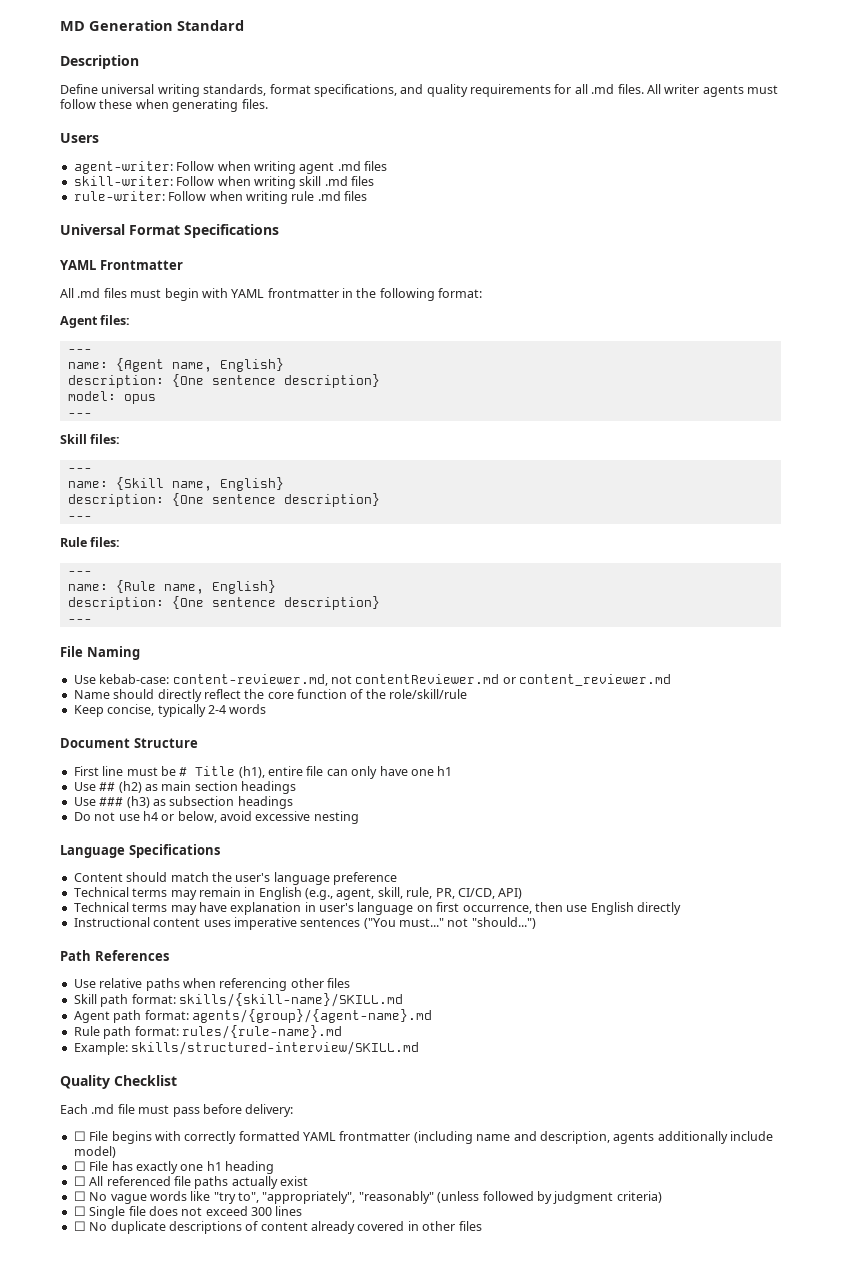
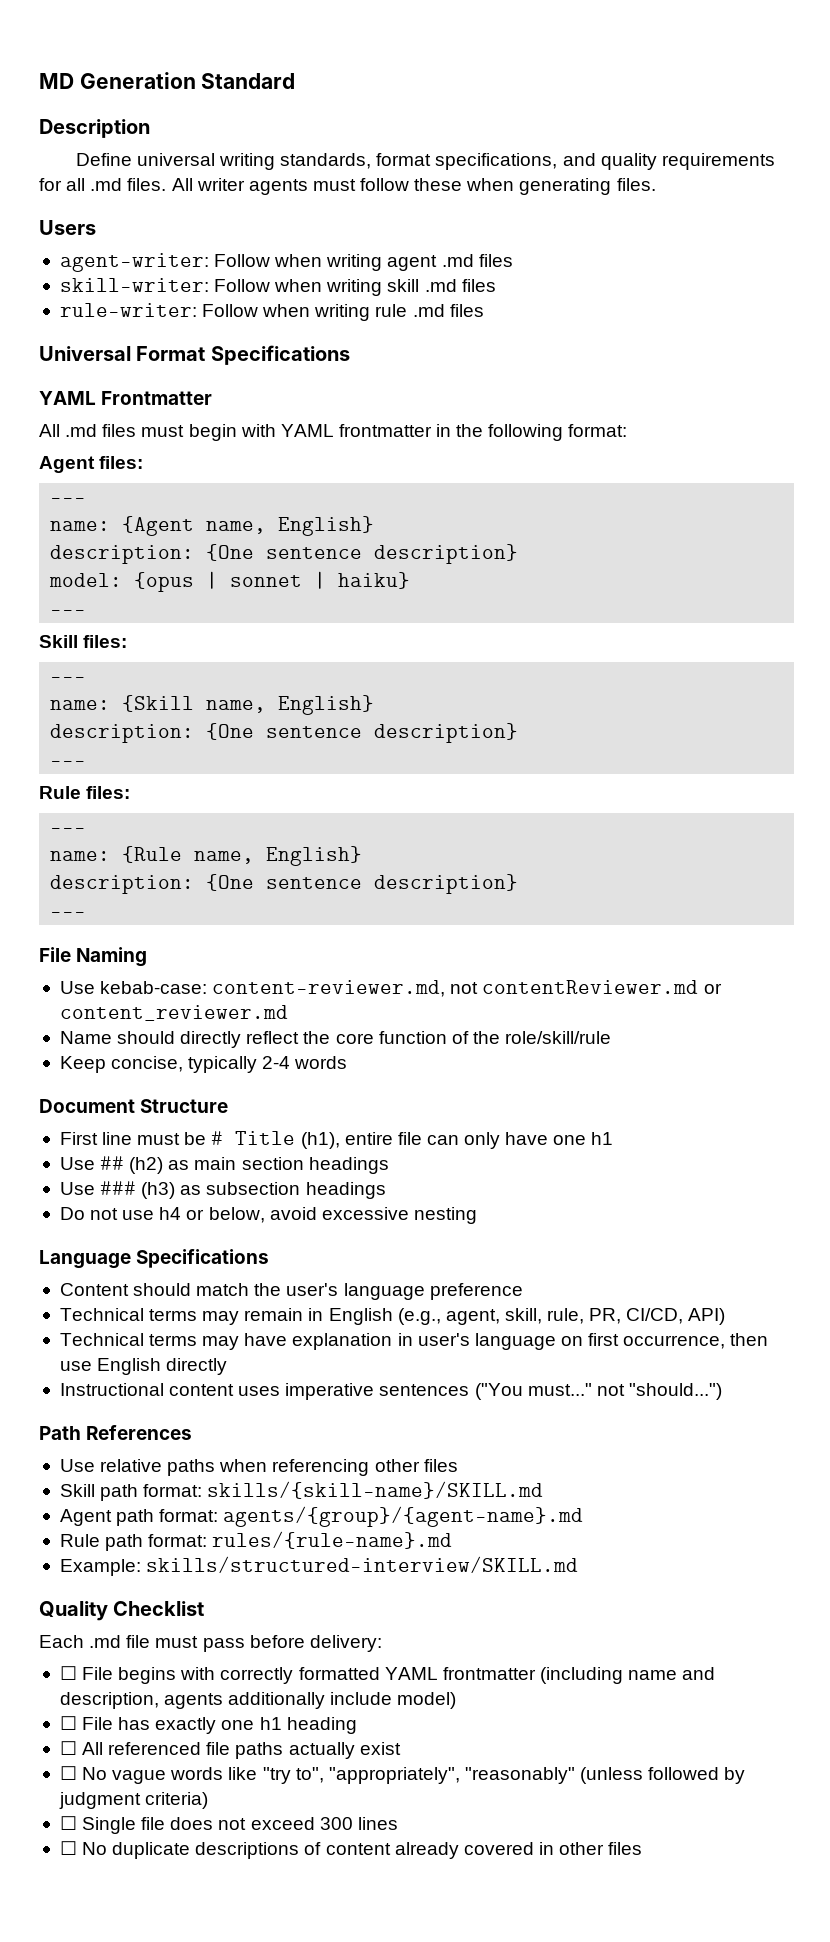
- model: opus
+ model: {opus | sonnet | haiku}

